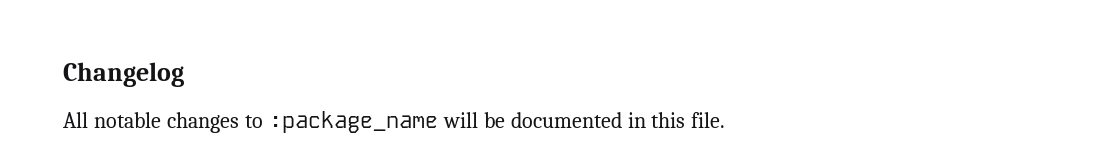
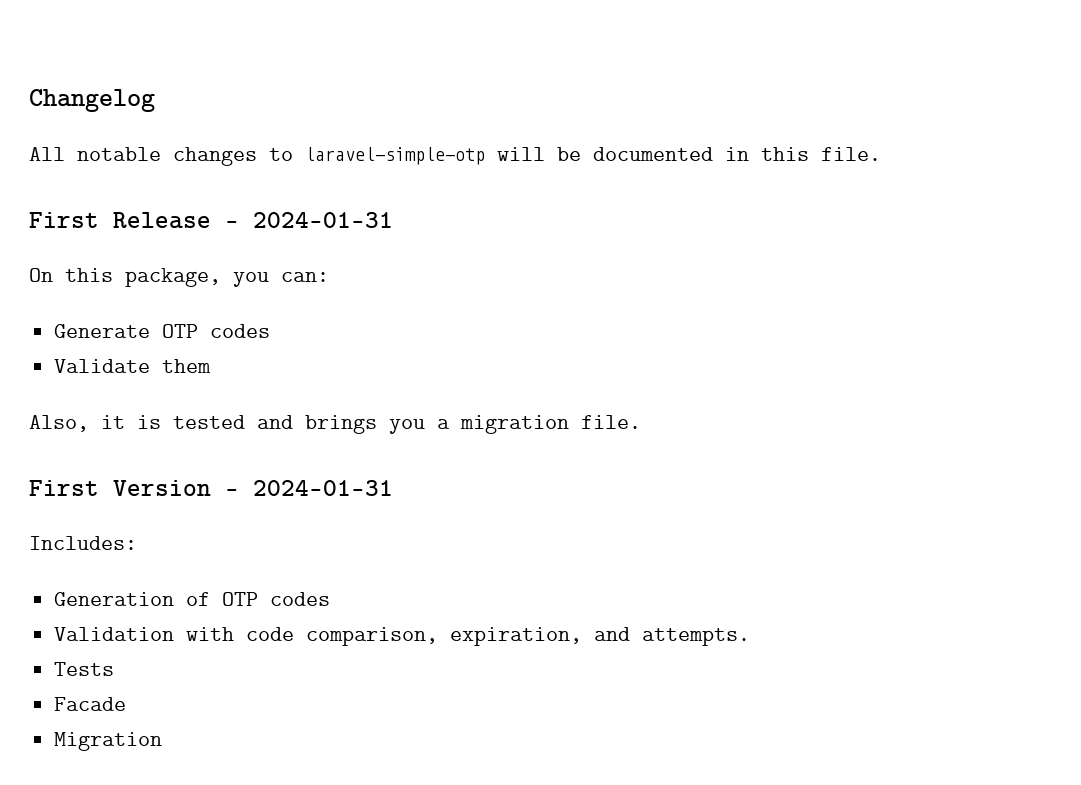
- All notable changes to :package_name will be documented in this file.
+ All notable changes to laravel-simple-otp will be documented in this file.
+ First Release - 2024-01-31
+ On this package, you can:
+ Generate OTP codes
+ Validate them
+ Also, it is tested and brings you a migration file.
+ First Version - 2024-01-31
+ Includes:
+ Generation of OTP codes
+ Validation with code comparison, expiration, and attempts.
+ Tests
+ Facade
+ Migration

